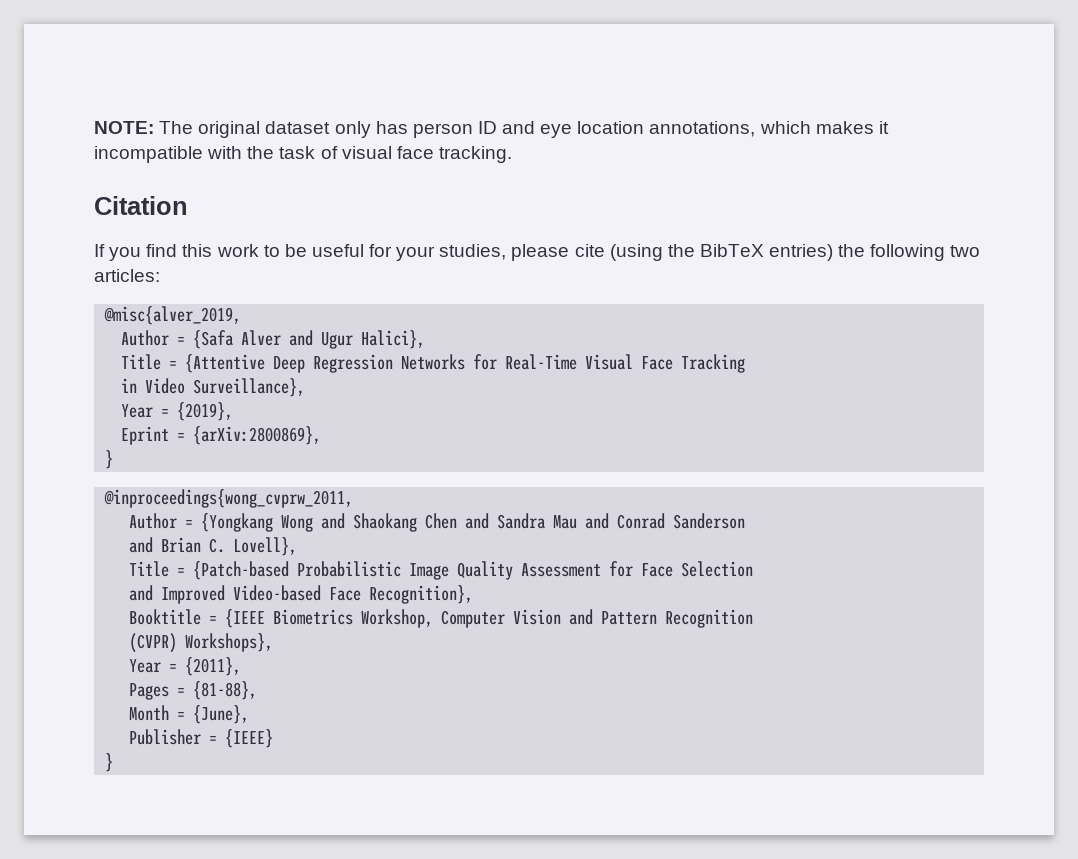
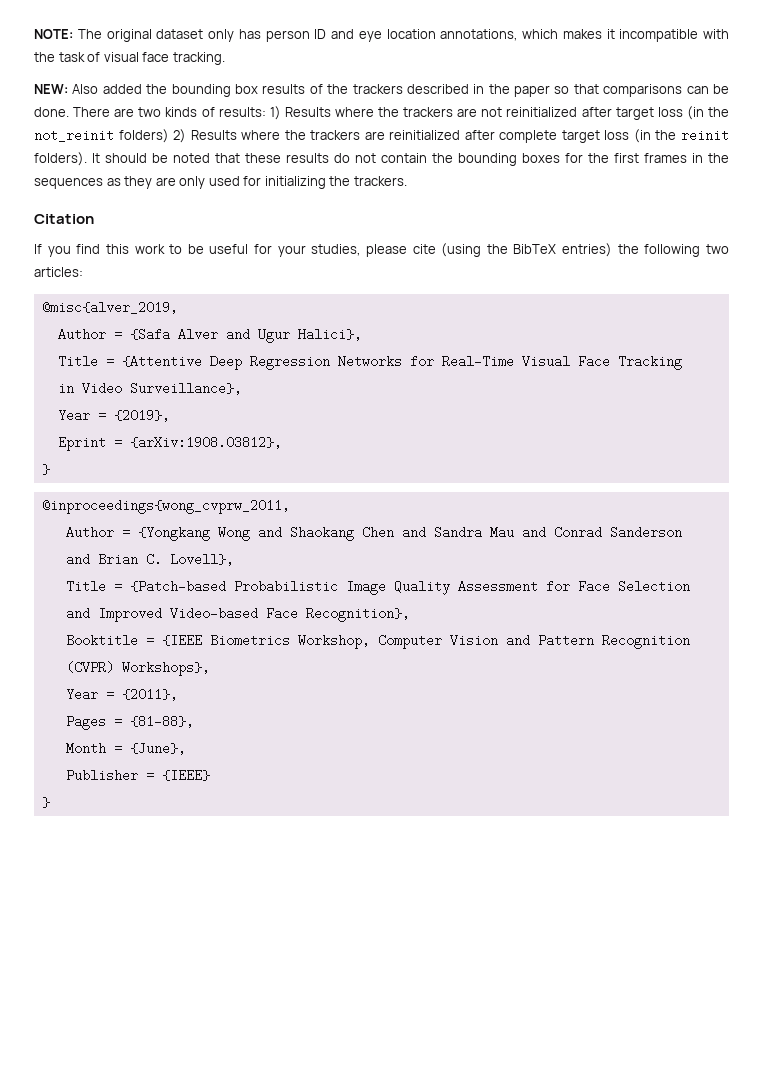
+ NEW: Also added the bounding box results of the trackers described in the paper so that comparisons can be done. There are two kinds of results: 1) Results where the trackers are not reinitialized after target loss (in the not_reinit folders) 2) Results where the trackers are reinitialized after complete target loss (in the reinit folders). It should be noted that these results do not contain the bounding boxes for the first frames in the sequences as they are only used for initializing the trackers.
- Eprint = {arXiv:2800869},
+ Eprint = {arXiv:1908.03812},

